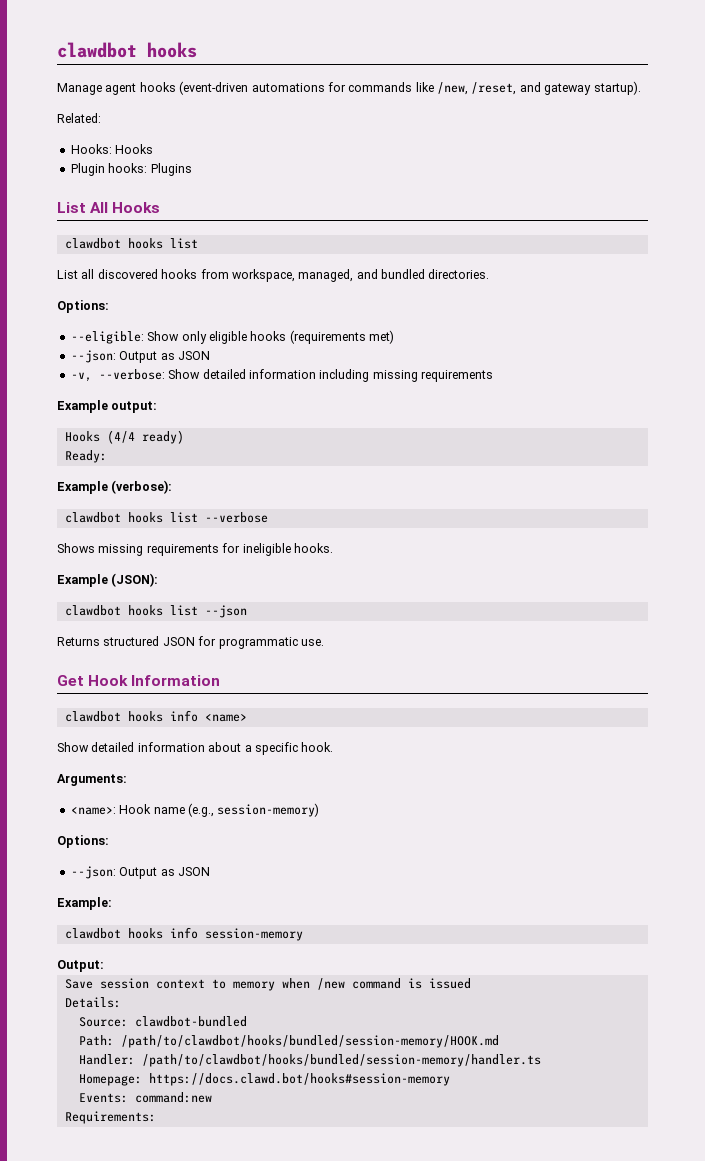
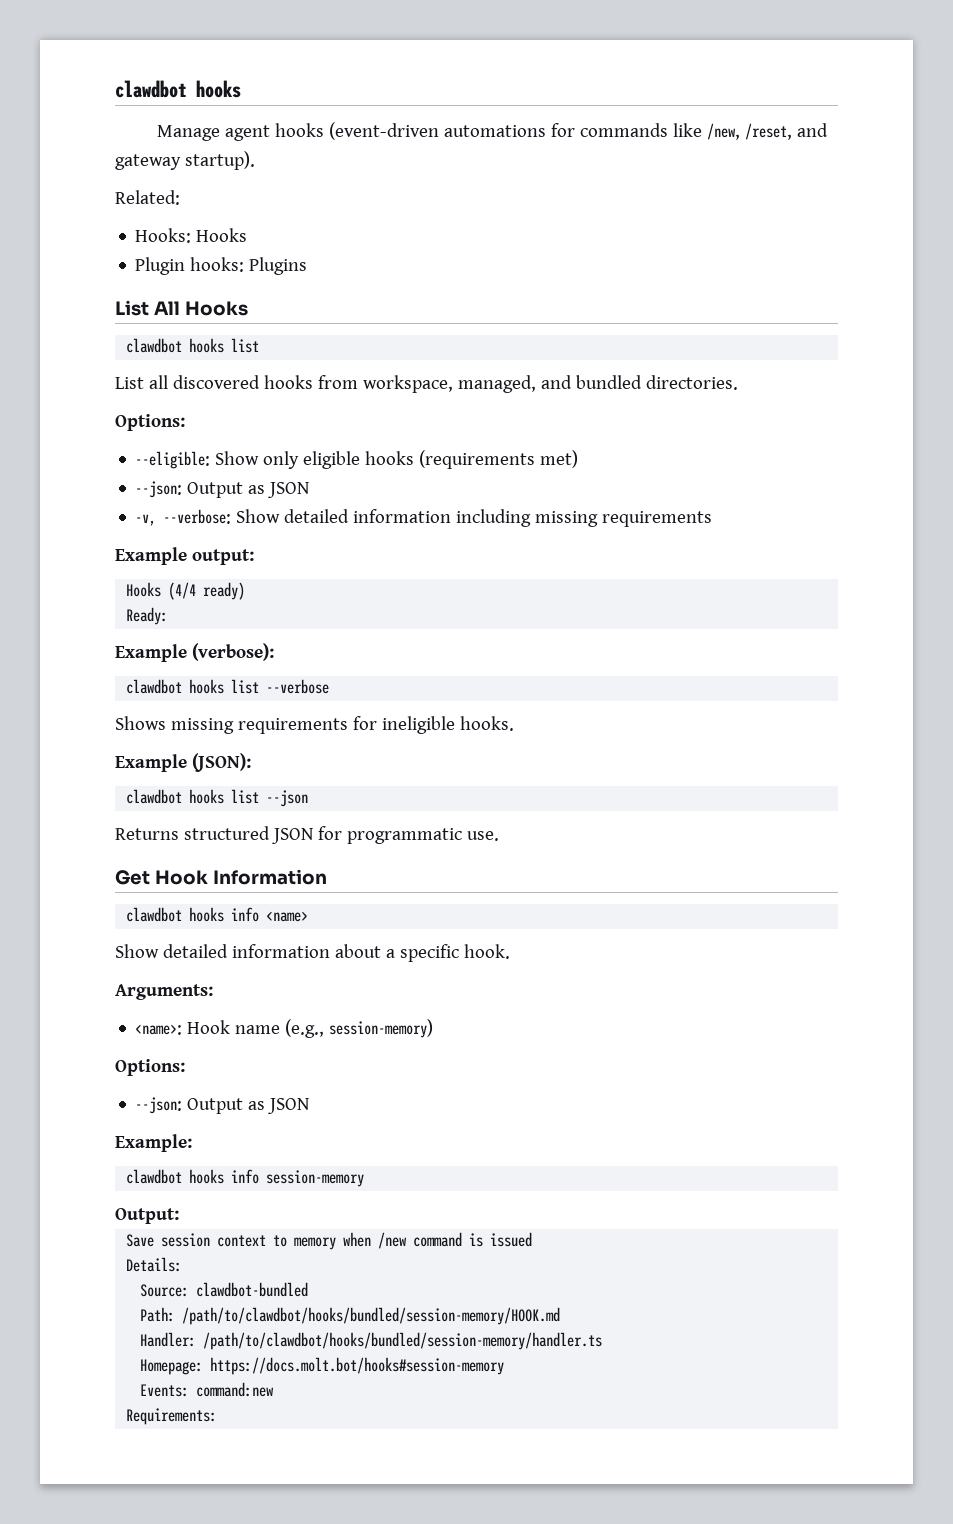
- Homepage: https://docs.clawd.bot/hooks#session-memory
+ Homepage: https://docs.molt.bot/hooks#session-memory

